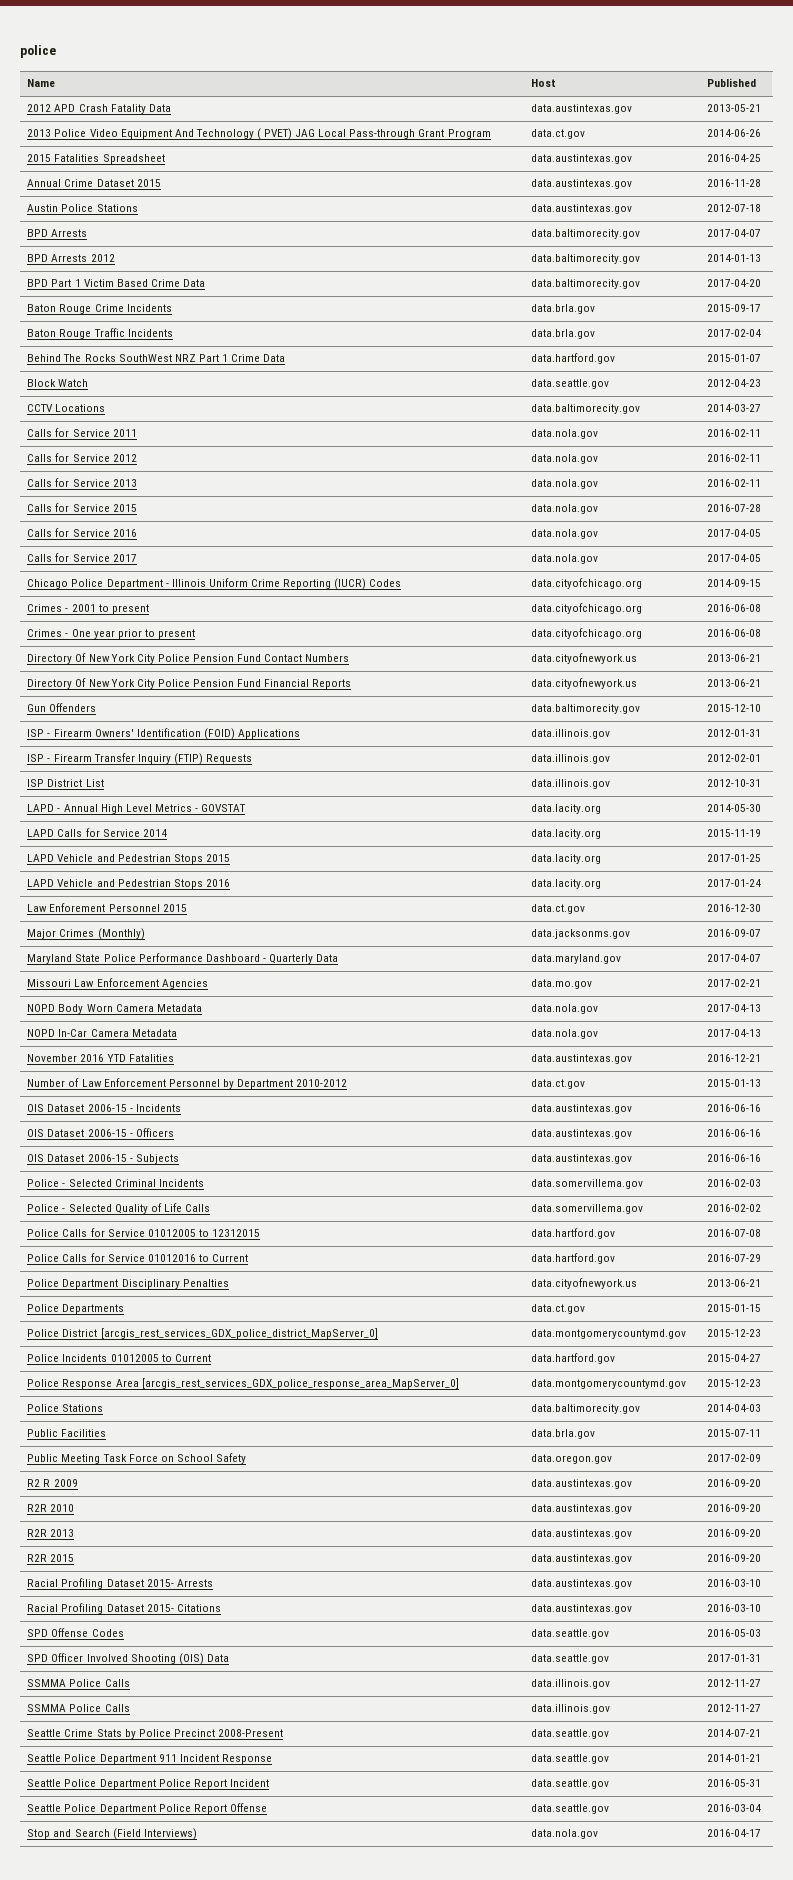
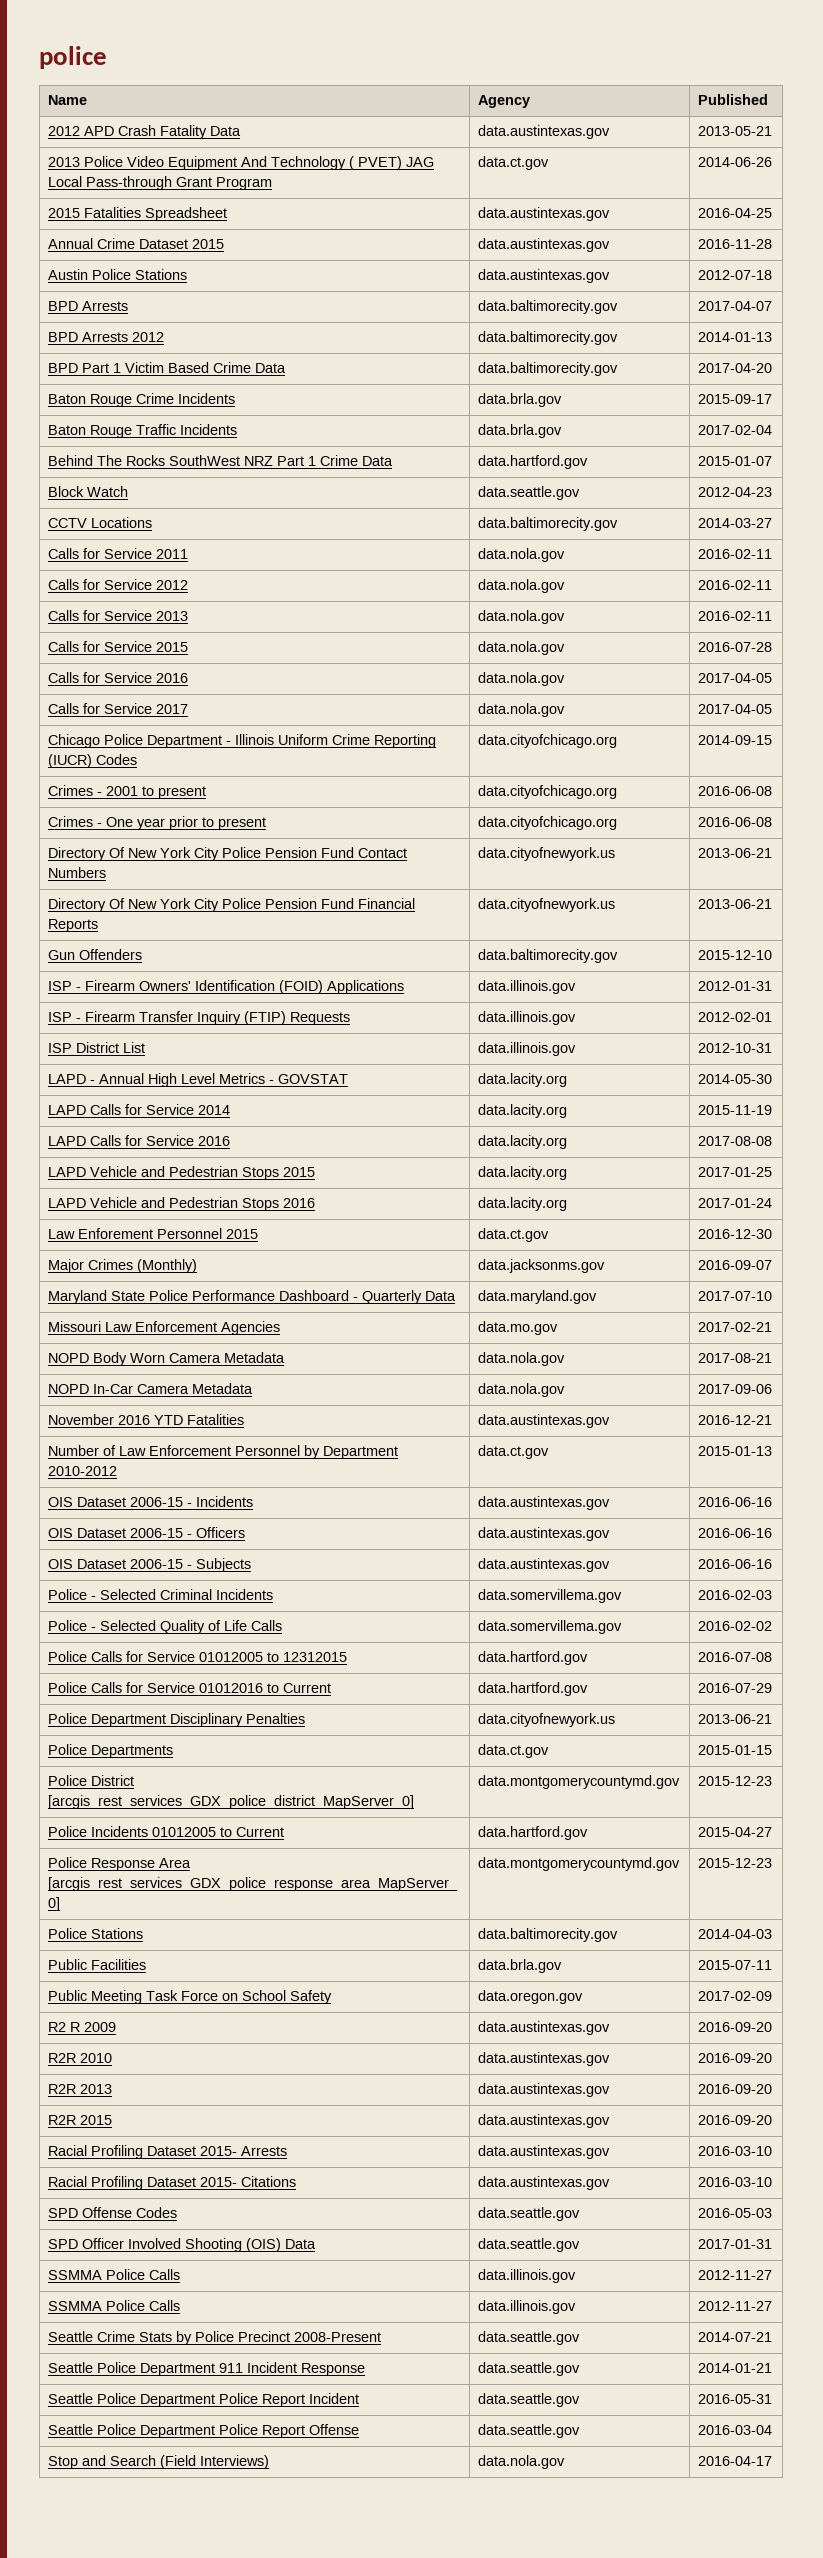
- Name | Host | Published
+ Name | Agency | Published
+ LAPD Calls for Service 2016 | data.lacity.org | 2017-08-08
- Maryland State Police Performance Dashboard - Quarterly Data | data.maryland.gov | 2017‑04‑07
+ Maryland State Police Performance Dashboard - Quarterly Data | data.maryland.gov | 2017-07-10
- NOPD Body Worn Camera Metadata | data.nola.gov | 2017‑04‑13
+ NOPD Body Worn Camera Metadata | data.nola.gov | 2017-08-21
- NOPD In-Car Camera Metadata | data.nola.gov | 2017‑04‑13
+ NOPD In-Car Camera Metadata | data.nola.gov | 2017-09-06

